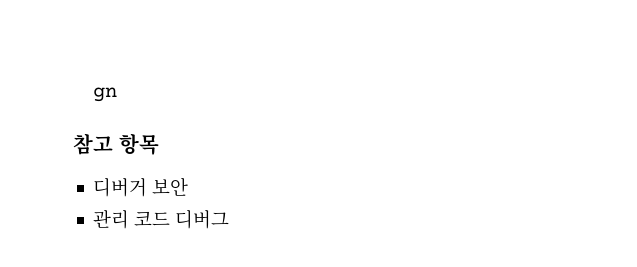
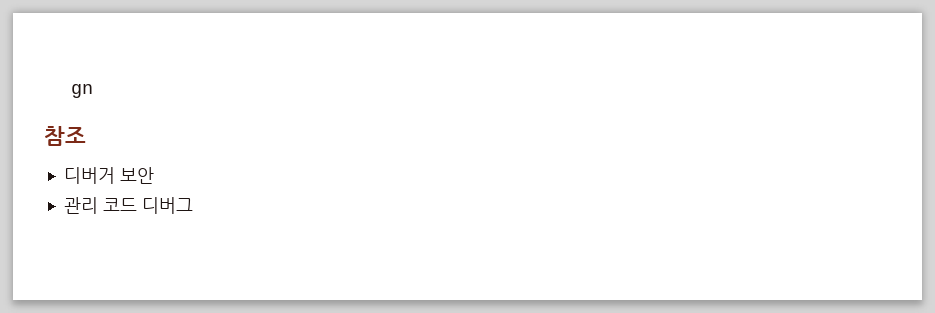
- 참고 항목
+ 참조

